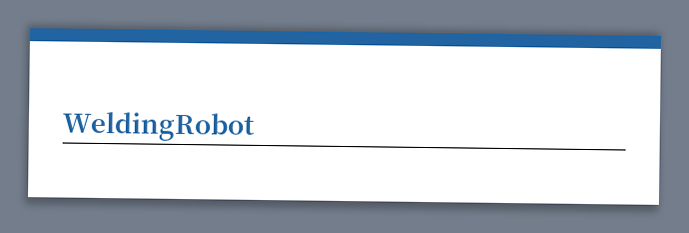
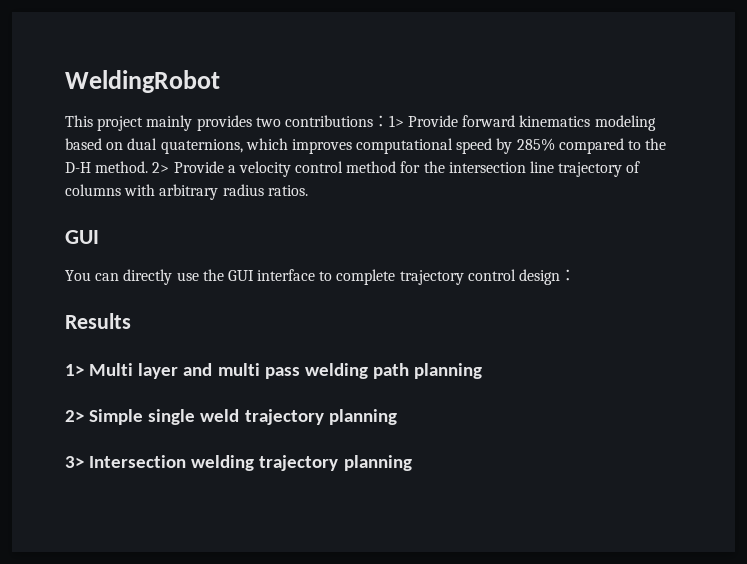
+ This project mainly provides two contributions：1> Provide forward kinematics modeling based on dual quaternions, which improves computational speed by 285% compared to the D-H method. 2> Provide a velocity control method for the intersection line trajectory of columns with arbitrary radius ratios.
+ GUI
+ You can directly use the GUI interface to complete trajectory control design：
+ Results
+ 1> Multi layer and multi pass welding path planning
+ 2> Simple single weld trajectory planning
+ 3> Intersection welding trajectory planning

